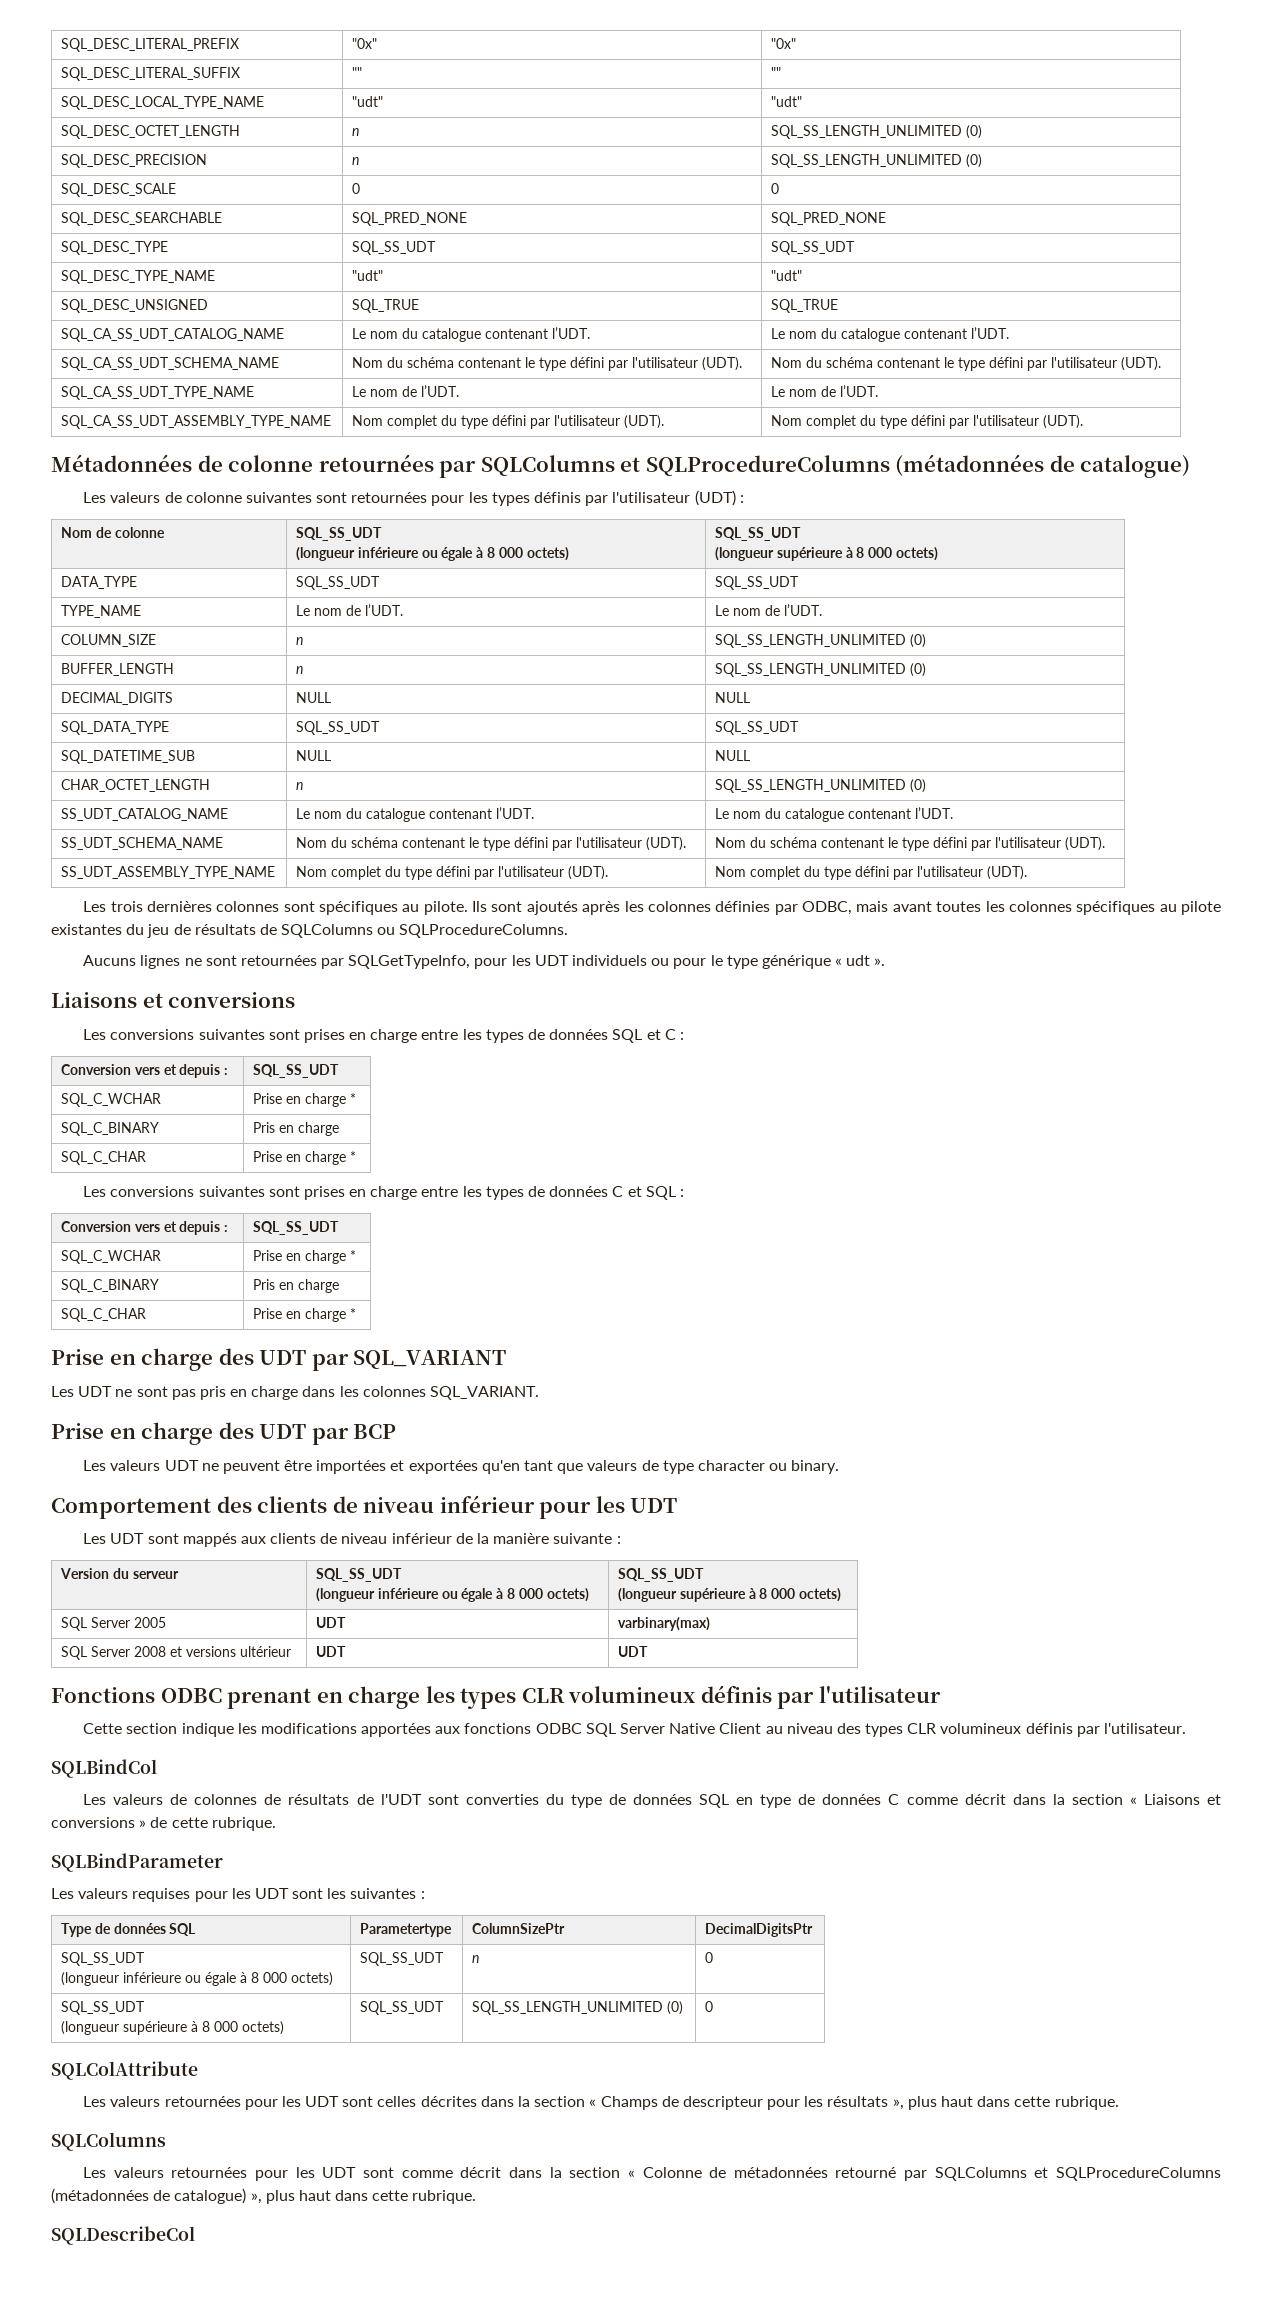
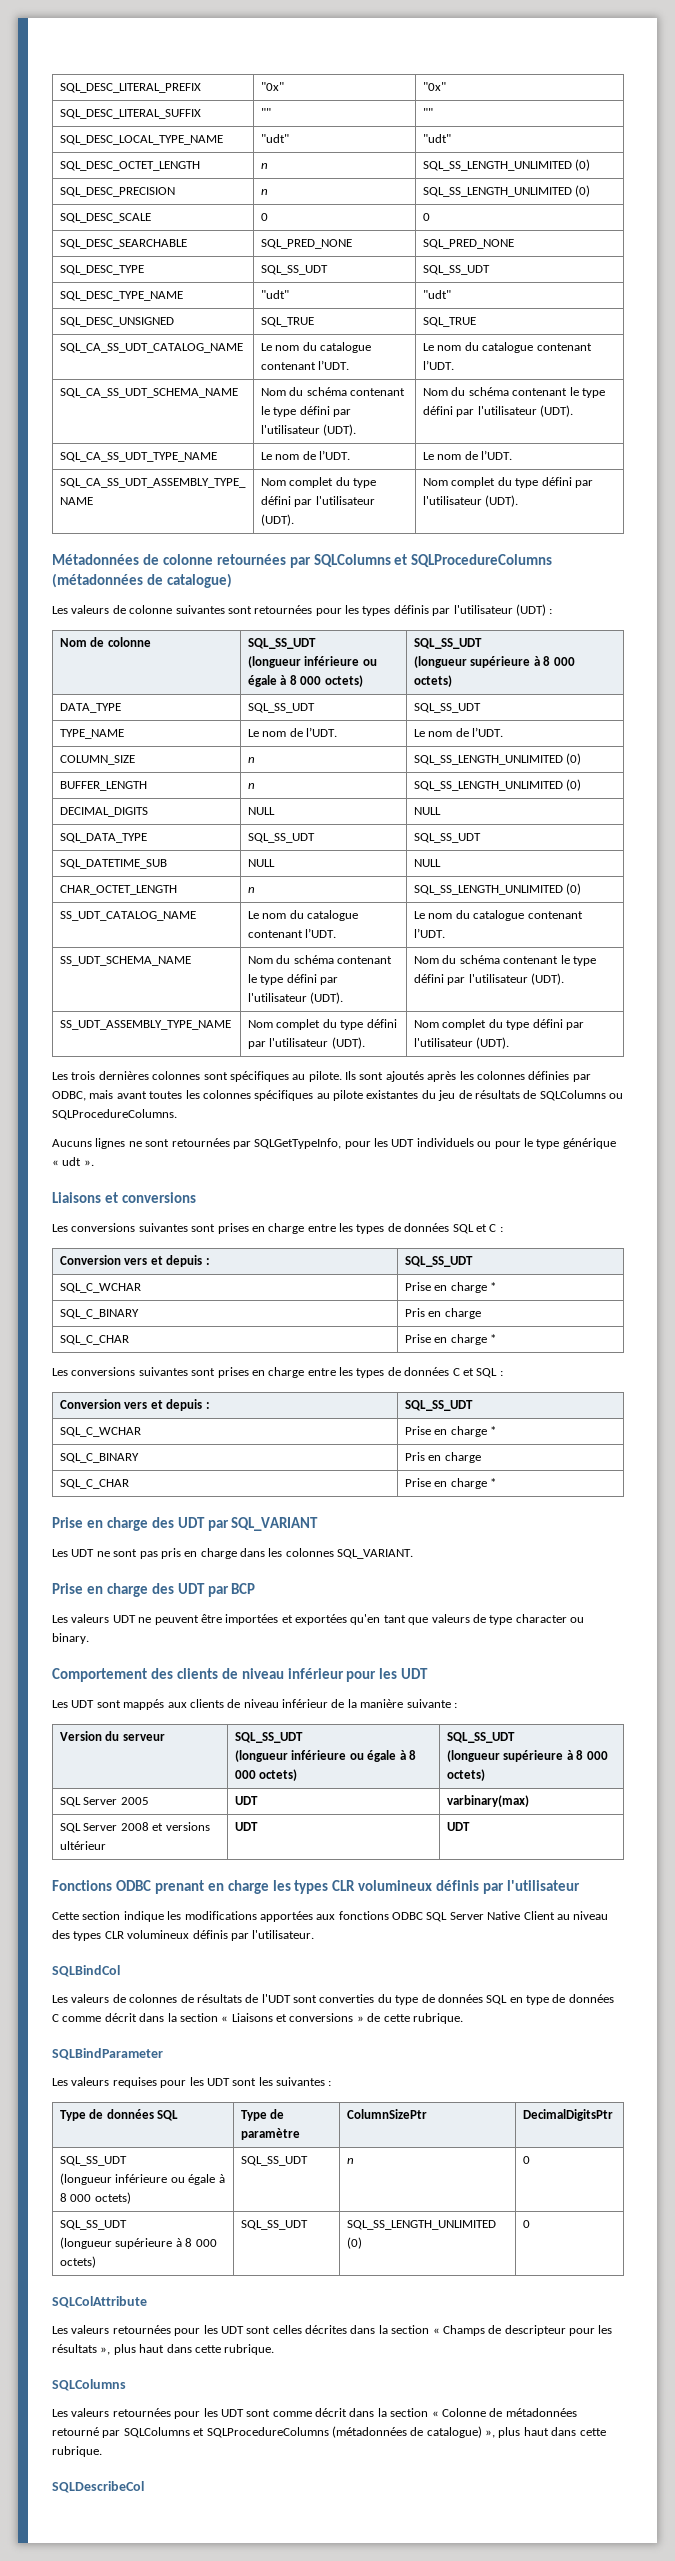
- Type de données SQL | Parametertype | ColumnSizePtr | DecimalDigitsPtr
+ Type de données SQL | Type de paramètre | ColumnSizePtr | DecimalDigitsPtr

